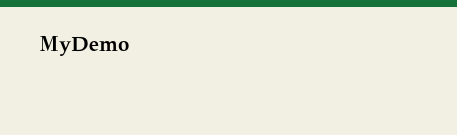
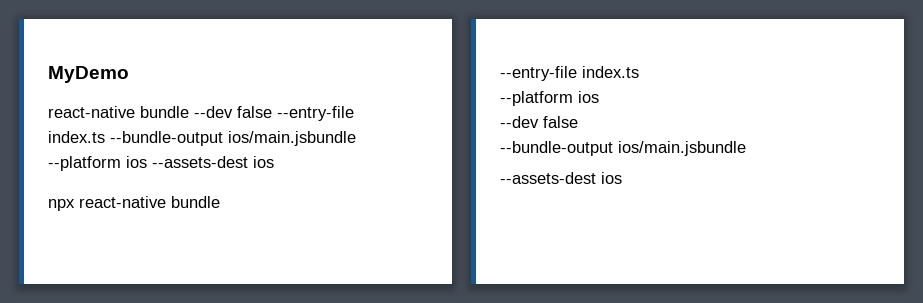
+ react-native bundle --dev false --entry-file index.ts --bundle-output ios/main.jsbundle --platform ios --assets-dest ios
+ npx react-native bundle
+ --entry-file index.ts
+ --platform ios
+ --dev false
+ --bundle-output ios/main.jsbundle
+ --assets-dest ios

